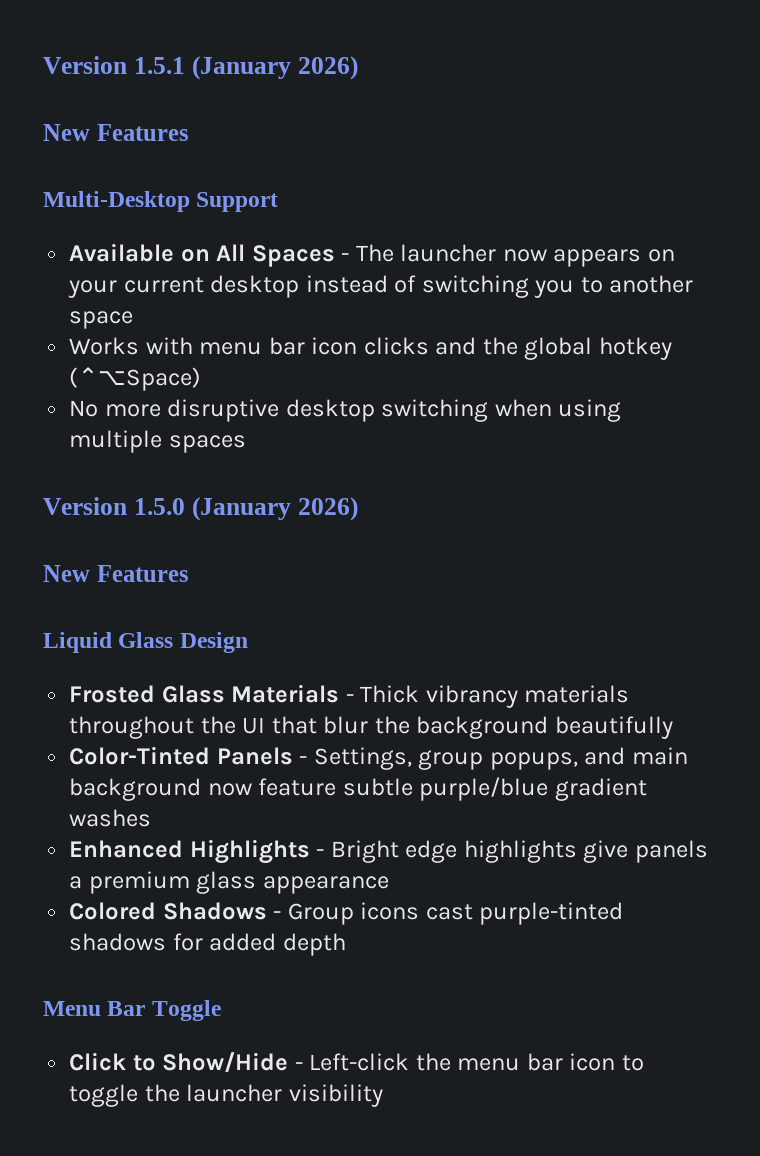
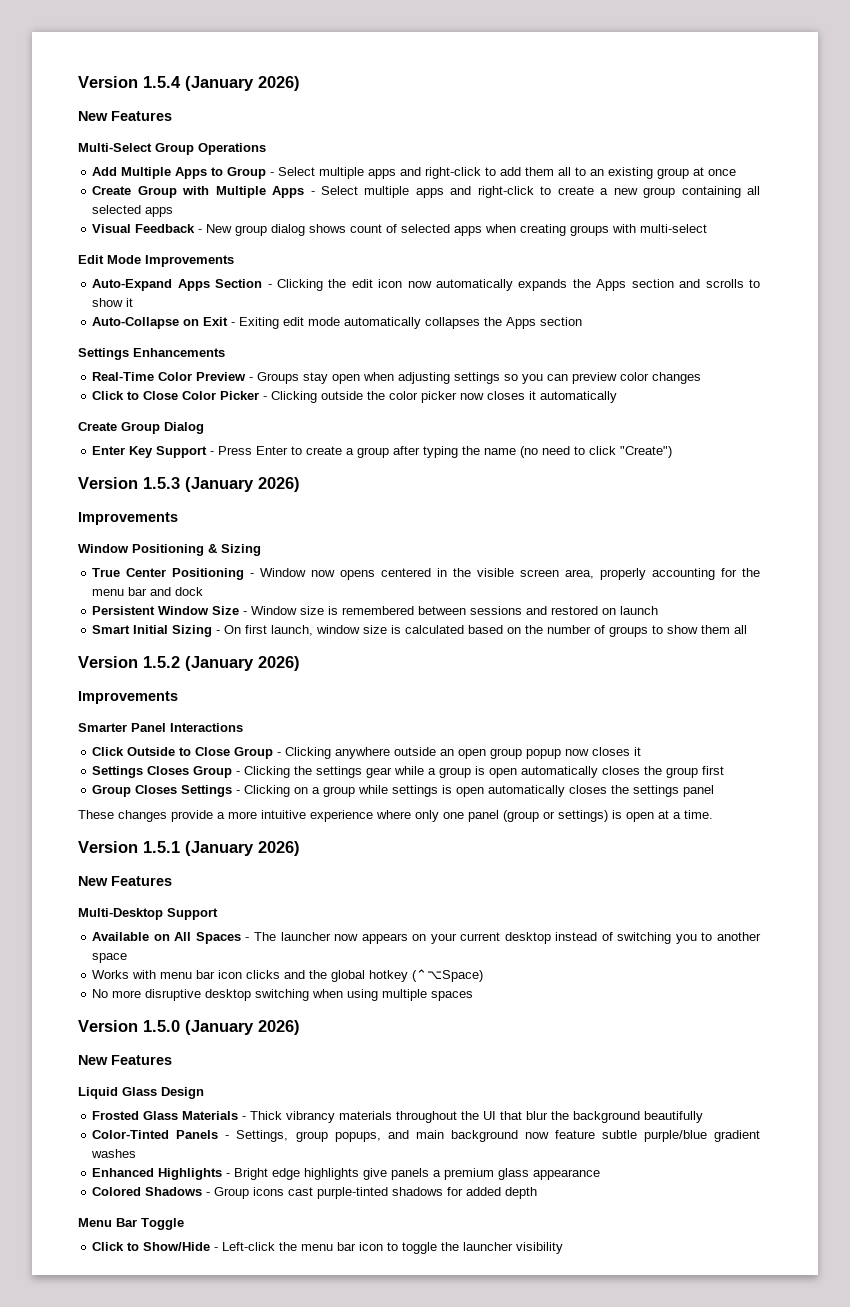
+ Version 1.5.4 (January 2026)
+ New Features
+ Multi-Select Group Operations
+ Add Multiple Apps to Group - Select multiple apps and right-click to add them all to an existing group at once
+ Create Group with Multiple Apps - Select multiple apps and right-click to create a new group containing all selected apps
+ Visual Feedback - New group dialog shows count of selected apps when creating groups with multi-select
+ Edit Mode Improvements
+ Auto-Expand Apps Section - Clicking the edit icon now automatically expands the Apps section and scrolls to show it
+ Auto-Collapse on Exit - Exiting edit mode automatically collapses the Apps section
+ Settings Enhancements
+ Real-Time Color Preview - Groups stay open when adjusting settings so you can preview color changes
+ Click to Close Color Picker - Clicking outside the color picker now closes it automatically
+ Create Group Dialog
+ Enter Key Support - Press Enter to create a group after typing the name (no need to click "Create")
+ Version 1.5.3 (January 2026)
+ Improvements
+ Window Positioning & Sizing
+ True Center Positioning - Window now opens centered in the visible screen area, properly accounting for the menu bar and dock
+ Persistent Window Size - Window size is remembered between sessions and restored on launch
+ Smart Initial Sizing - On first launch, window size is calculated based on the number of groups to show them all
+ Version 1.5.2 (January 2026)
+ Improvements
+ Smarter Panel Interactions
+ Click Outside to Close Group - Clicking anywhere outside an open group popup now closes it
+ Settings Closes Group - Clicking the settings gear while a group is open automatically closes the group first
+ Group Closes Settings - Clicking on a group while settings is open automatically closes the settings panel
+ These changes provide a more intuitive experience where only one panel (group or settings) is open at a time.

